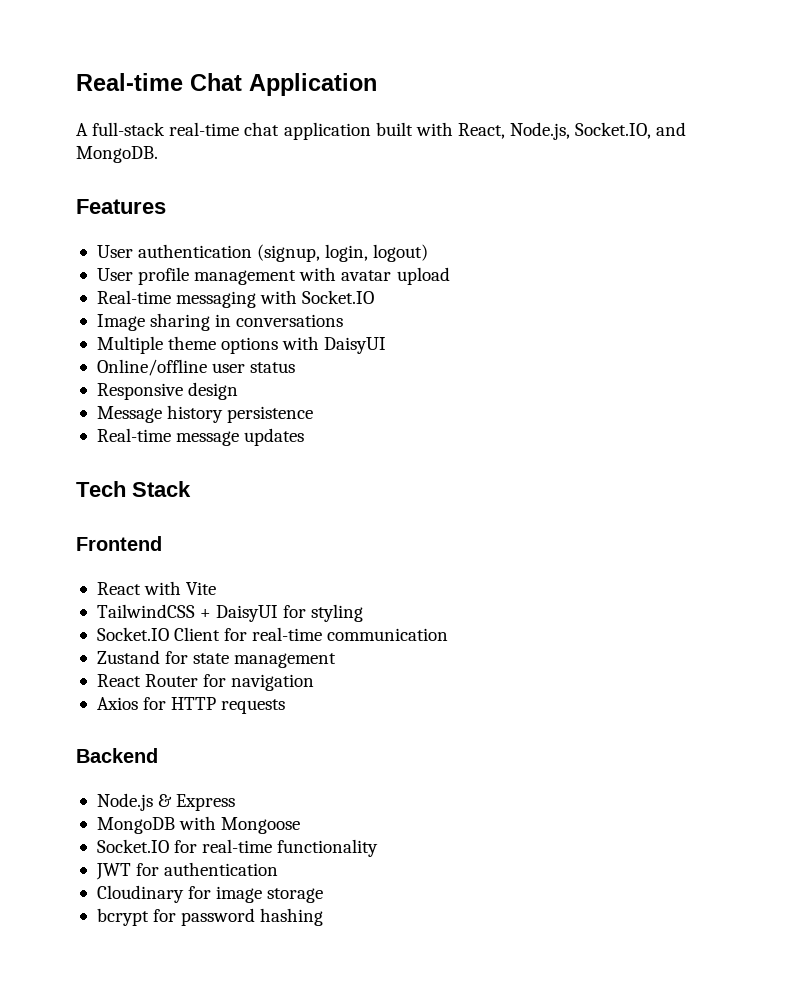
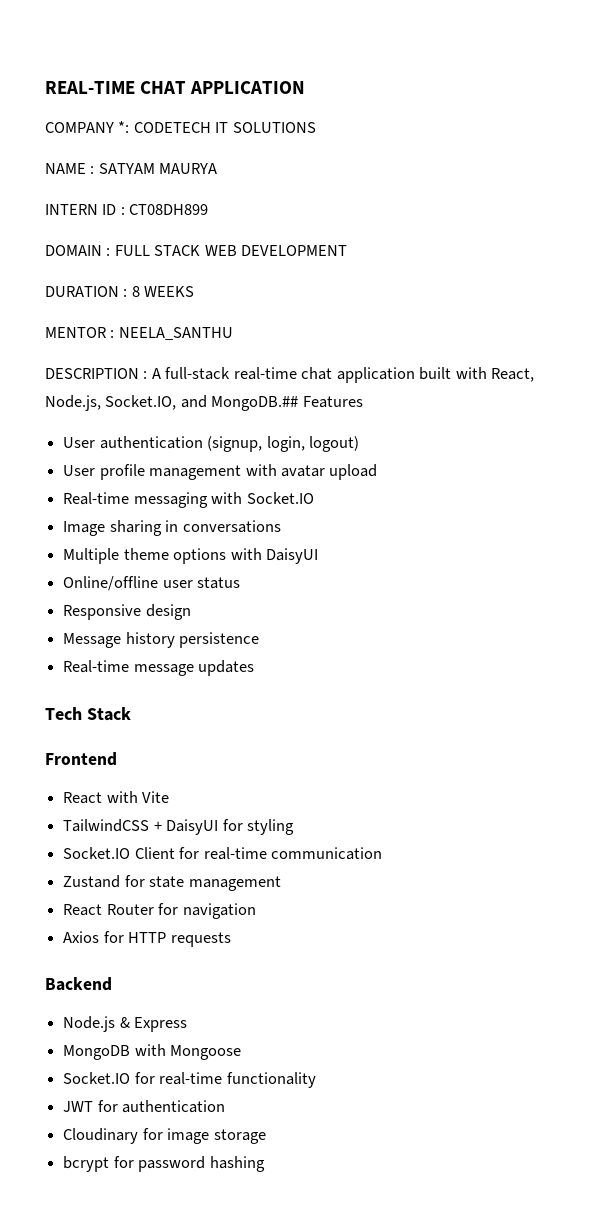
- Real-time Chat Application
- A full-stack real-time chat application built with React, Node.js, Socket.IO, and MongoDB.
- Features
+ REAL-TIME CHAT APPLICATION
+ COMPANY *: CODETECH IT SOLUTIONS
+ NAME : SATYAM MAURYA
+ INTERN ID : CT08DH899
+ DOMAIN : FULL STACK WEB DEVELOPMENT
+ DURATION : 8 WEEKS
+ MENTOR : NEELA_SANTHU
+ DESCRIPTION : A full-stack real-time chat application built with React, Node.js, Socket.IO, and MongoDB.## Features

